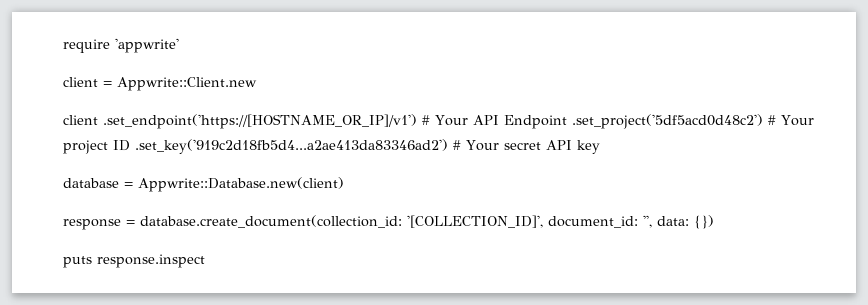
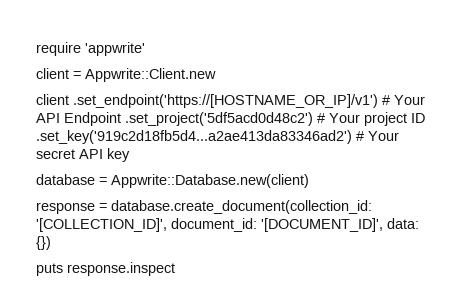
- response = database.create_document(collection_id: '[COLLECTION_ID]', document_id: '', data: {})
+ response = database.create_document(collection_id: '[COLLECTION_ID]', document_id: '[DOCUMENT_ID]', data: {})

